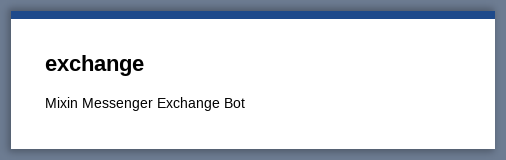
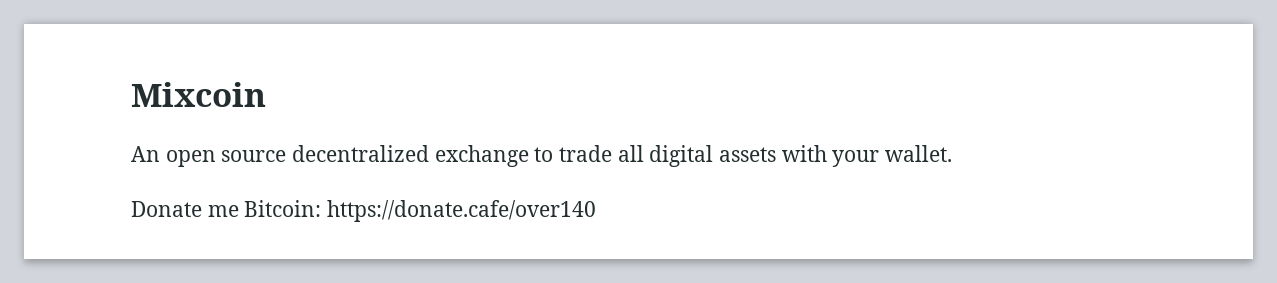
- exchange
- Mixin Messenger Exchange Bot
+ Mixcoin
+ An open source decentralized exchange to trade all digital assets with your wallet.
+ Donate me Bitcoin: https://donate.cafe/over140

